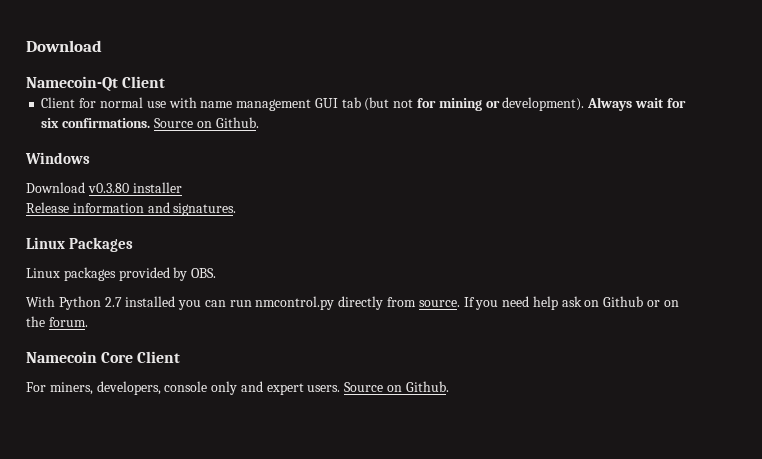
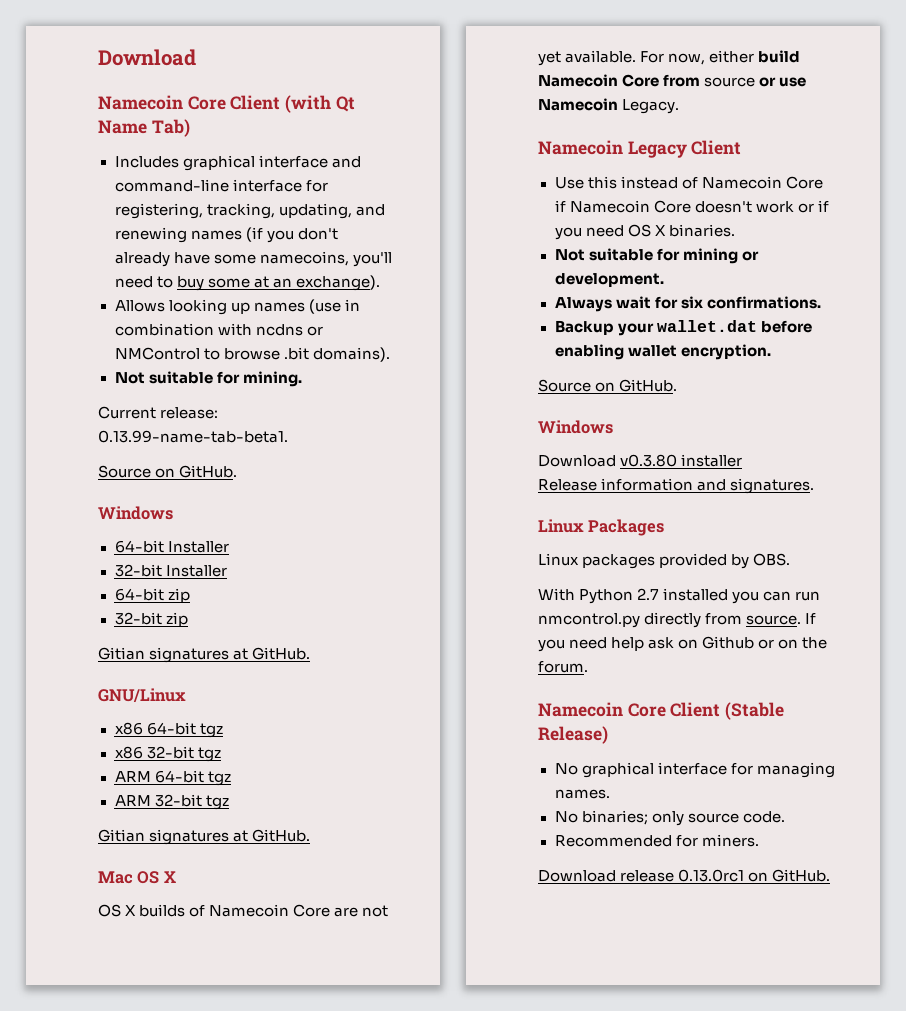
- Namecoin-Qt Client
- Client for normal use with name management GUI tab (but not for mining or development). Always wait for six confirmations. Source on Github.
+ Namecoin Core Client (with Qt Name Tab)
+ Includes graphical interface and command-line interface for registering, tracking, updating, and renewing names (if you don't already have some namecoins, you'll need to buy some at an exchange).
+ Allows looking up names (use in combination with ncdns or NMControl to browse .bit domains).
+ Not suitable for mining.
+ Current release: 0.13.99-name-tab-beta1.
+ Source on GitHub.
+ Windows
+ 64-bit Installer
+ 32-bit Installer
+ 64-bit zip
+ 32-bit zip
+ Gitian signatures at GitHub.
+ GNU/Linux
+ x86 64-bit tgz
+ x86 32-bit tgz
+ ARM 64-bit tgz
+ ARM 32-bit tgz
+ Gitian signatures at GitHub.
+ Mac OS X
+ OS X builds of Namecoin Core are not yet available. For now, either build Namecoin Core from source or use Namecoin Legacy.
+ Namecoin Legacy Client
+ Use this instead of Namecoin Core if Namecoin Core doesn't work or if you need OS X binaries.
+ Not suitable for mining or development.
+ Always wait for six confirmations.
+ Backup your wallet.dat before enabling wallet encryption.
+ Source on GitHub.
- Namecoin Core Client
- For miners, developers, console only and expert users. Source on Github.
+ Namecoin Core Client (Stable Release)
+ No graphical interface for managing names.
+ No binaries; only source code.
+ Recommended for miners.
+ Download release 0.13.0rc1 on GitHub.

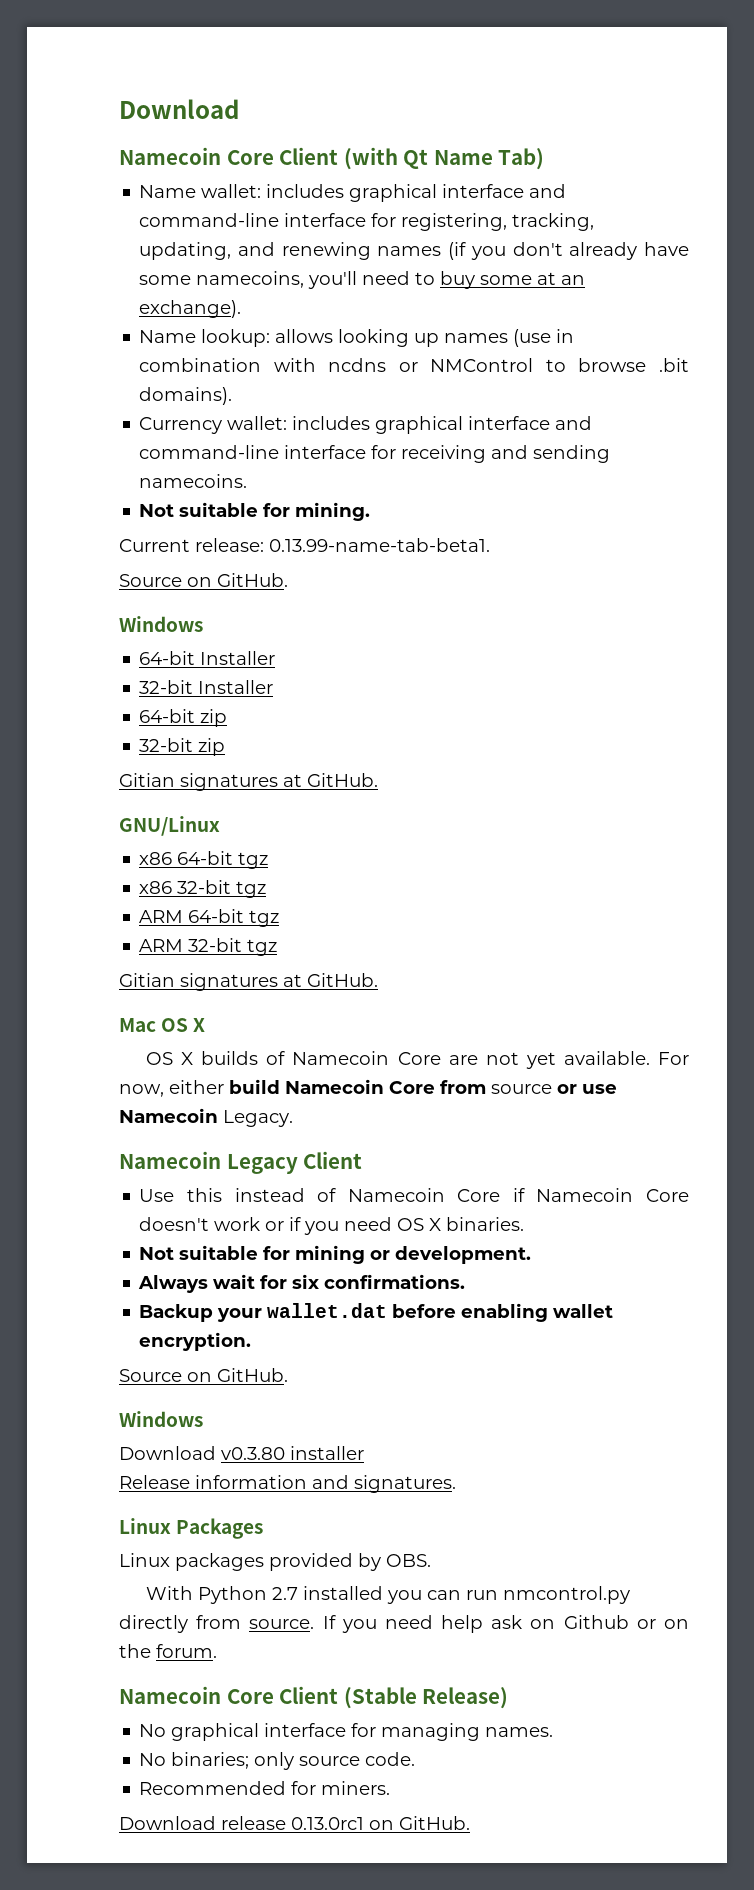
- Includes graphical interface and command-line interface for registering, tracking, updating, and renewing names (if you don't already have some namecoins, you'll need to buy some at an exchange).
+ Name wallet: includes graphical interface and command-line interface for registering, tracking, updating, and renewing names (if you don't already have some namecoins, you'll need to buy some at an exchange).
- Allows looking up names (use in combination with ncdns or NMControl to browse .bit domains).
+ Name lookup: allows looking up names (use in combination with ncdns or NMControl to browse .bit domains).
+ Currency wallet: includes graphical interface and command-line interface for receiving and sending namecoins.

